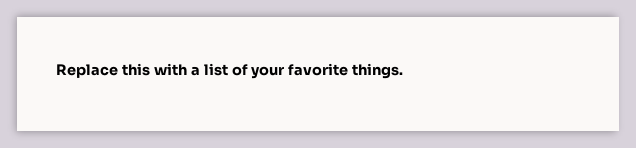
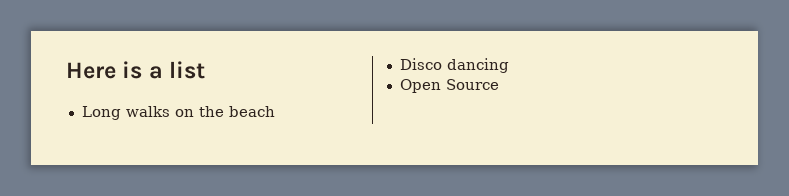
- Replace this with a list of your favorite things.
+ Here is a list
+ Long walks on the beach
+ Disco dancing
+ Open Source

